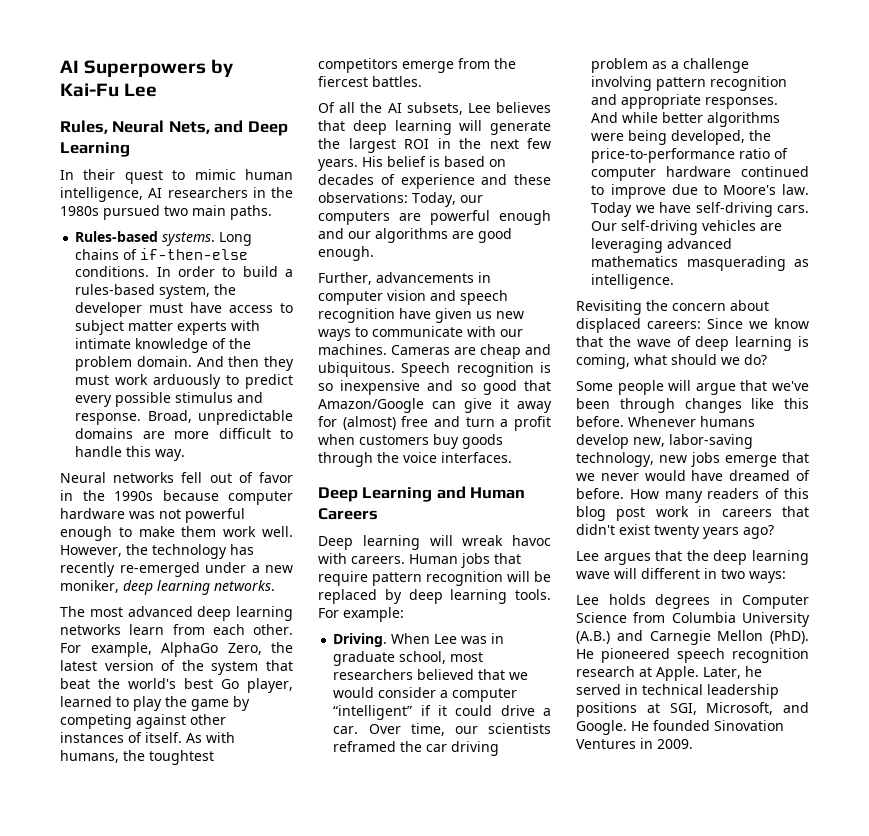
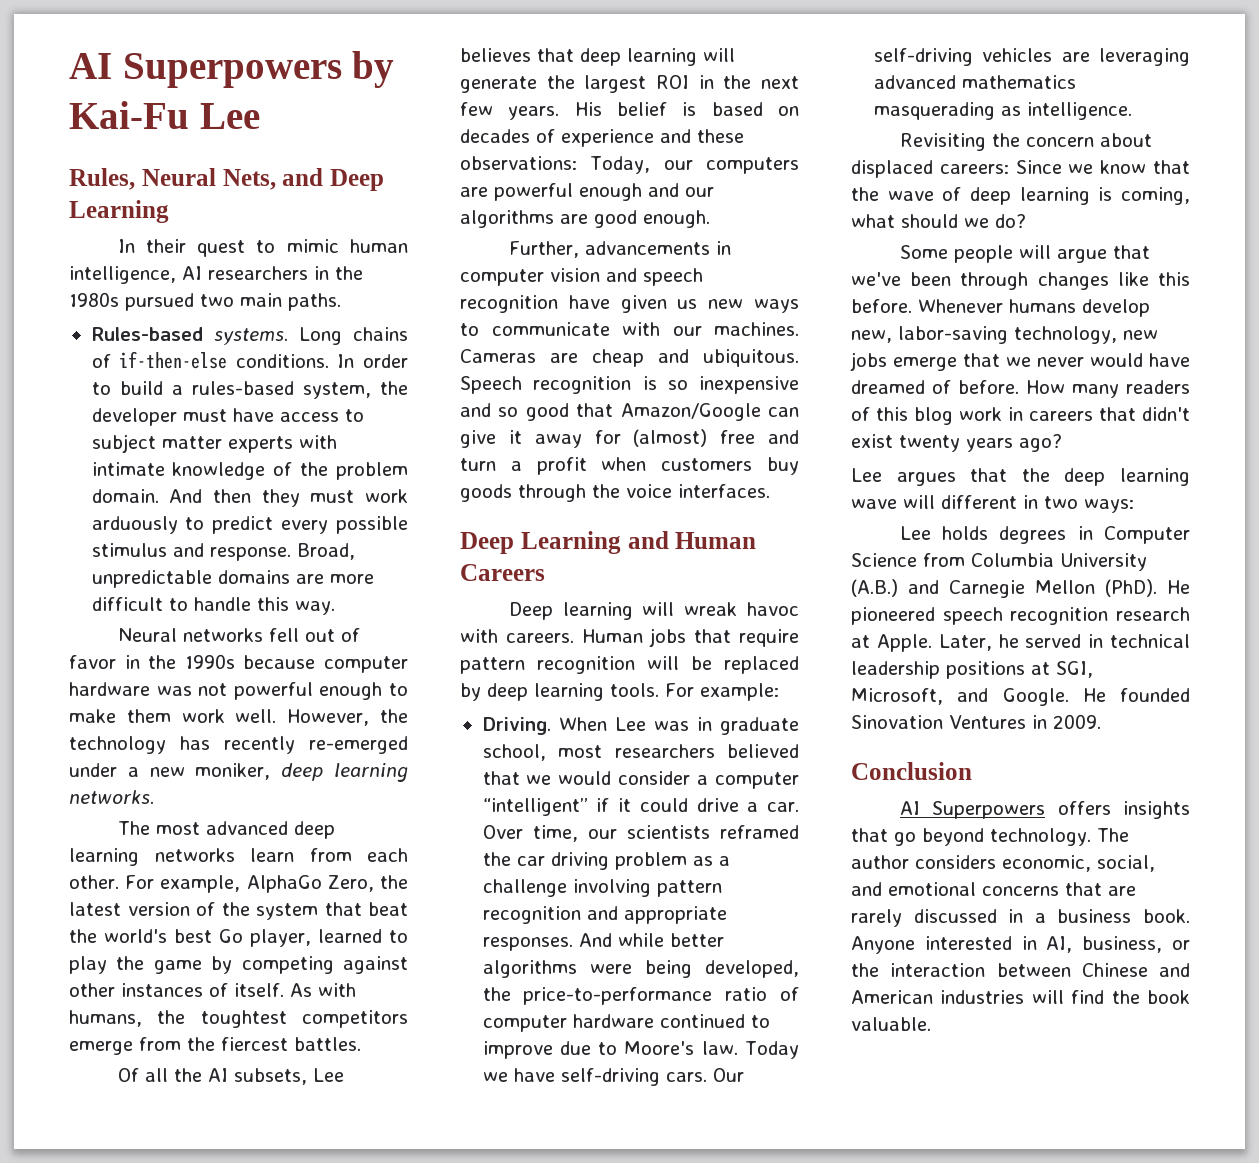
- How many readers of this blog post work in careers that didn't exist twenty years ago?
+ How many readers of this blog work in careers that didn't exist twenty years ago?
+ Conclusion
+ AI Superpowers offers insights that go beyond technology. The author considers economic, social, and emotional concerns that are rarely discussed in a business book. Anyone interested in AI, business, or the interaction between Chinese and American industries will find the book valuable.

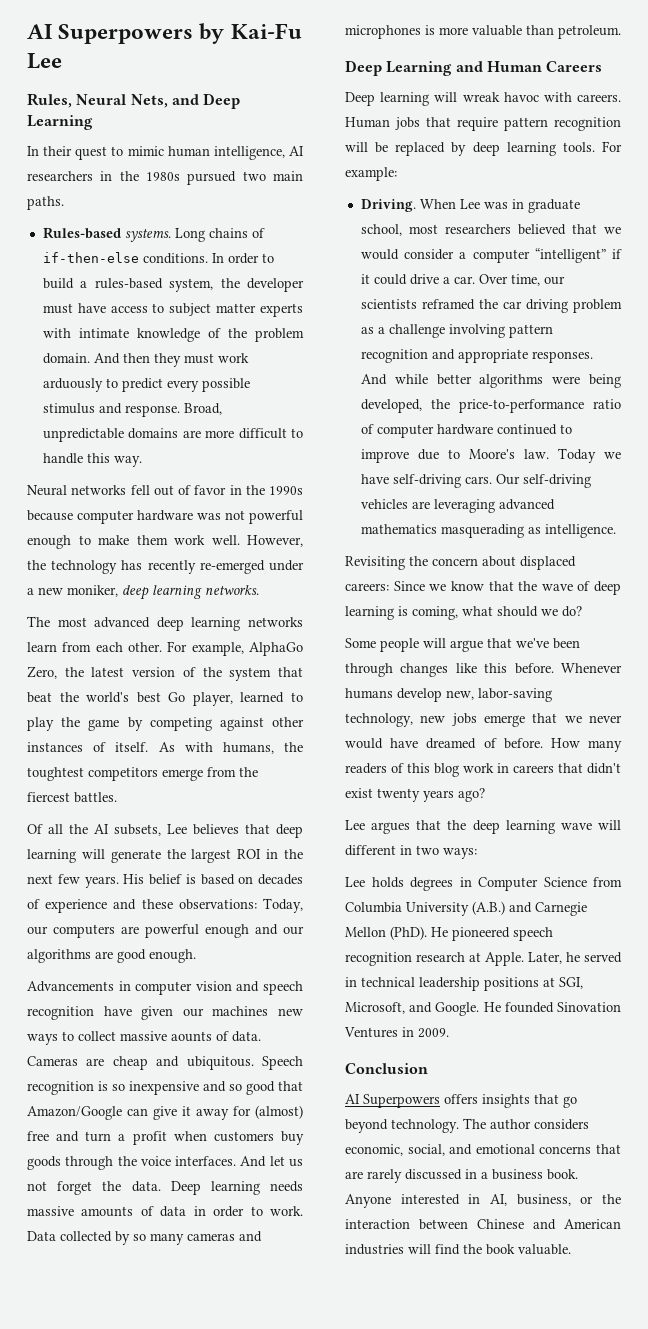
- Further, advancements in computer vision and speech recognition have given us new ways to communicate with our machines.
+ Advancements in computer vision and speech recognition have given our machines new ways to collect massive aounts of data.
+ And let us not forget the data. Deep learning needs massive amounts of data in order to work. Data collected by so many cameras and microphones is more valuable than petroleum.

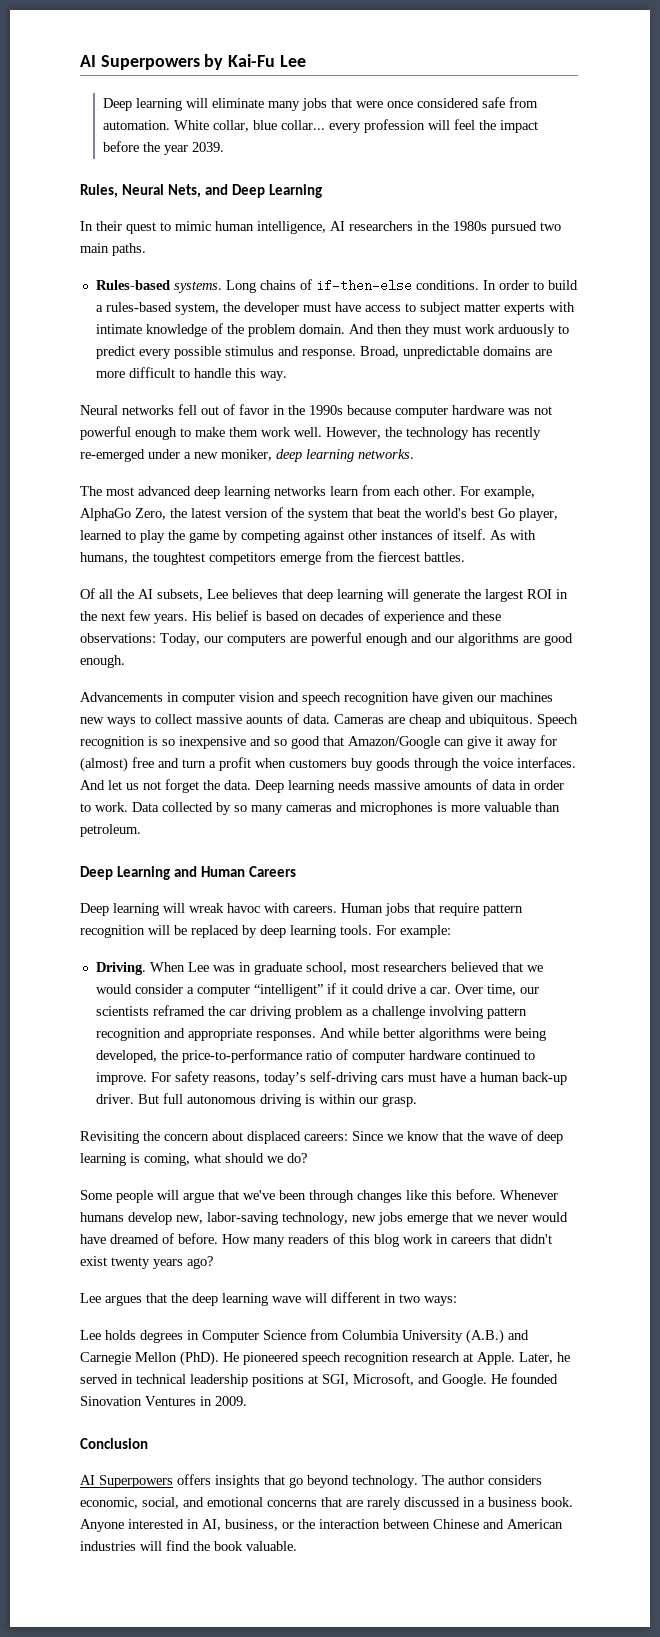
+ Deep learning will eliminate many jobs that were once considered safe from automation. White collar, blue collar... every profession will feel the impact before the year 2039.
- And while better algorithms were being developed, the price-to-performance ratio of computer hardware continued to improve due to Moore's law. Today we have self-driving cars. Our self-driving vehicles are leveraging advanced mathematics masquerading as intelligence.
+ And while better algorithms were being developed, the price-to-performance ratio of computer hardware continued to improve. For safety reasons, today’s self-driving cars must have a human back-up driver. But full autonomous driving is within our grasp.

